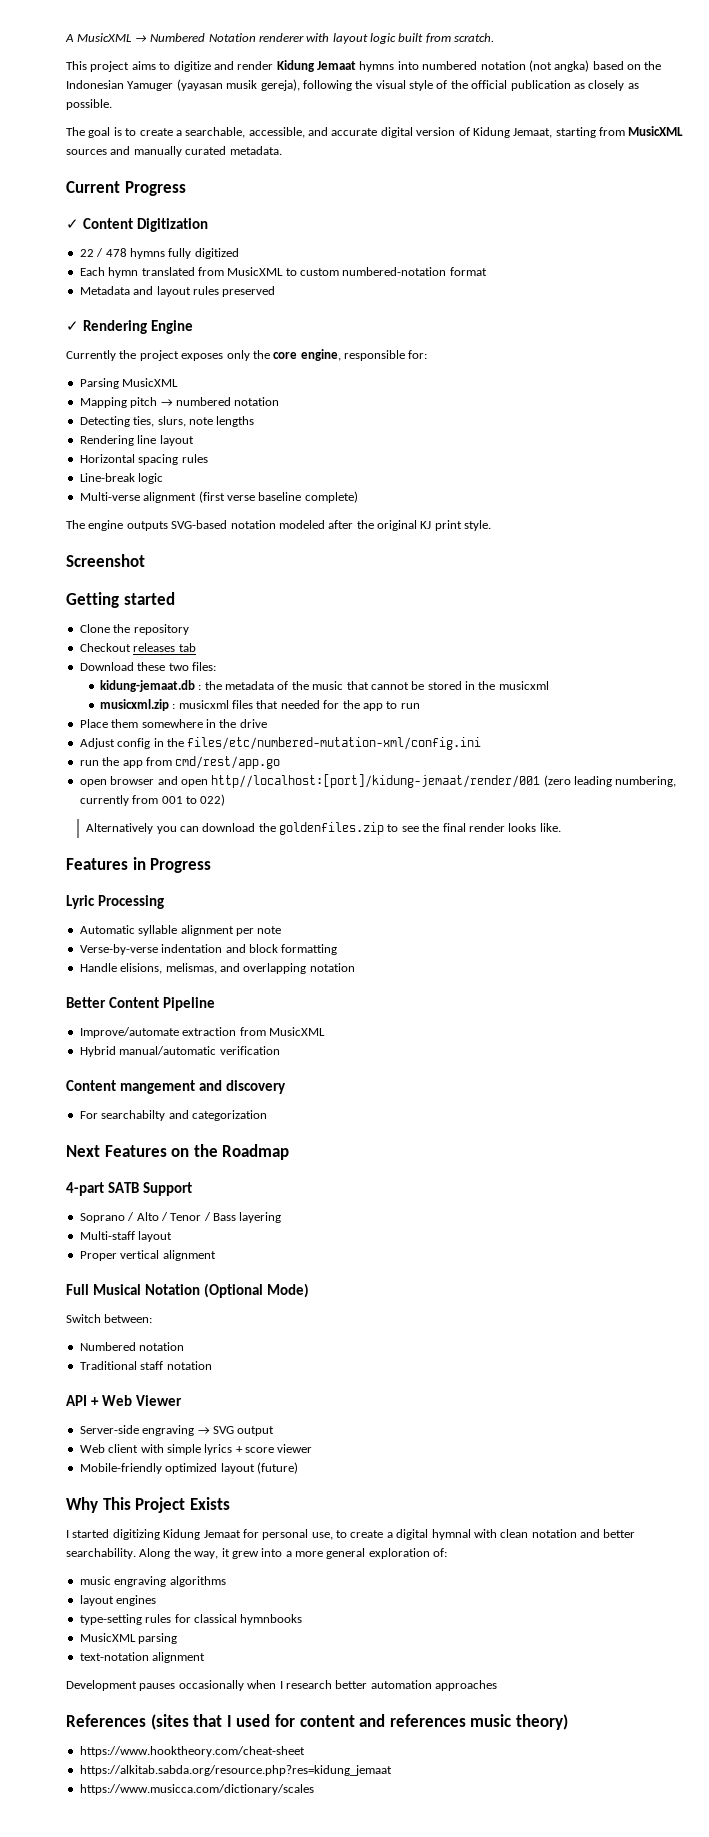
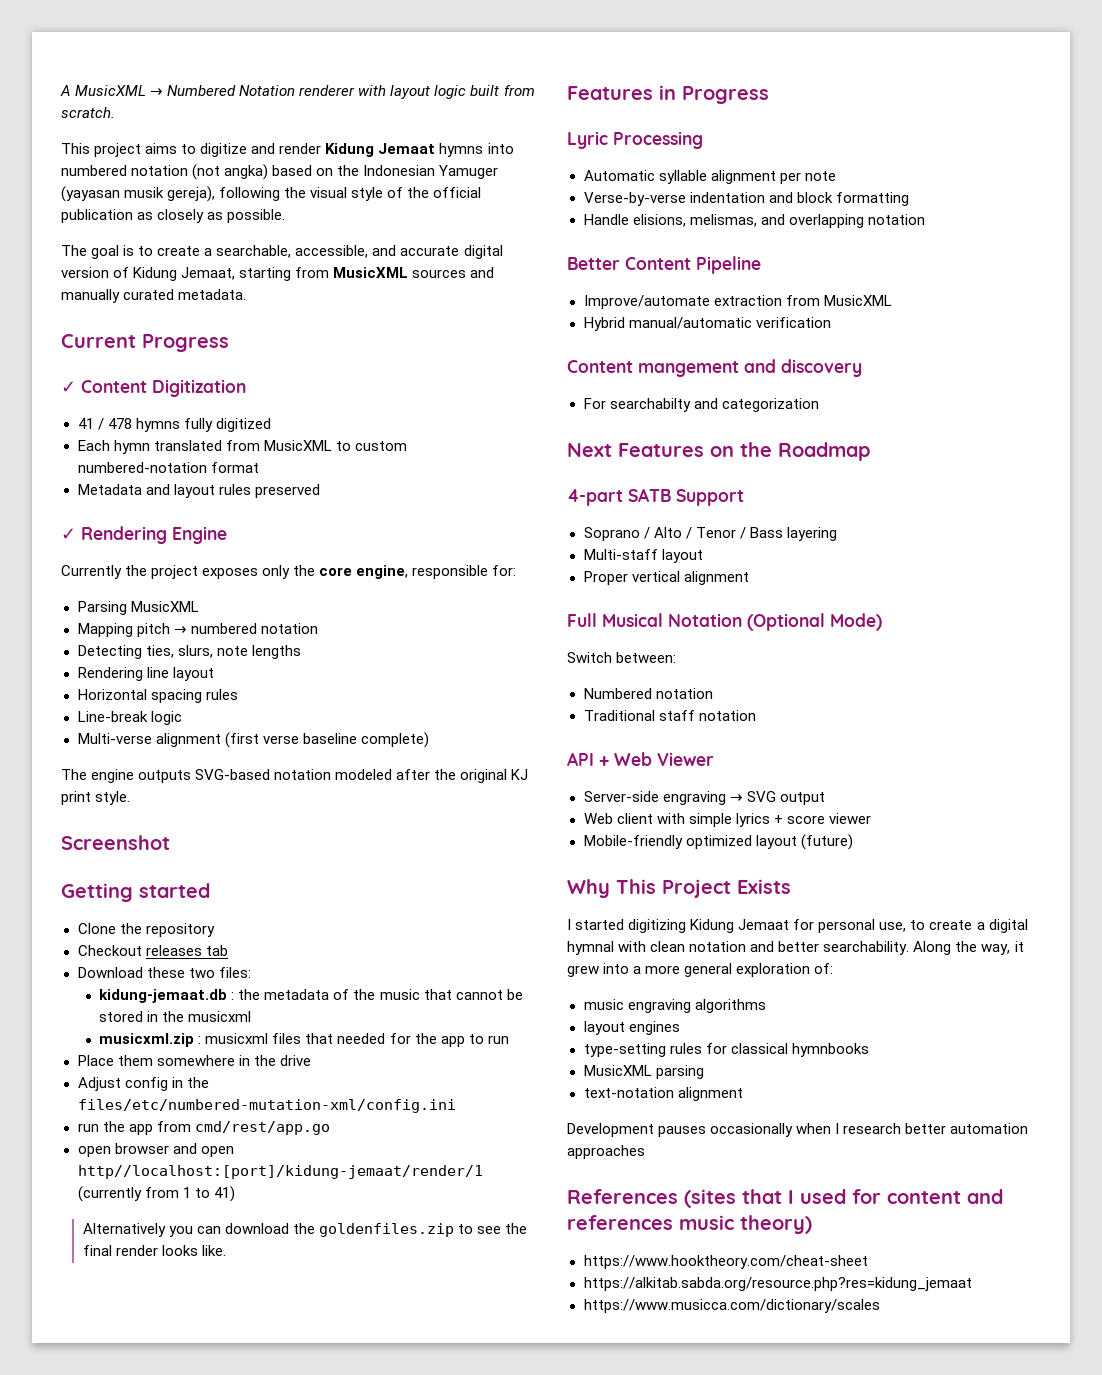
- 22 / 478 hymns fully digitized
+ 41 / 478 hymns fully digitized
- open browser and open http//localhost:[port]/kidung-jemaat/render/001 (zero leading numbering, currently from 001 to 022)
+ open browser and open http//localhost:[port]/kidung-jemaat/render/1 (currently from 1 to 41)

